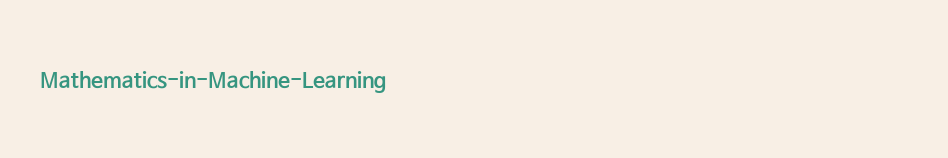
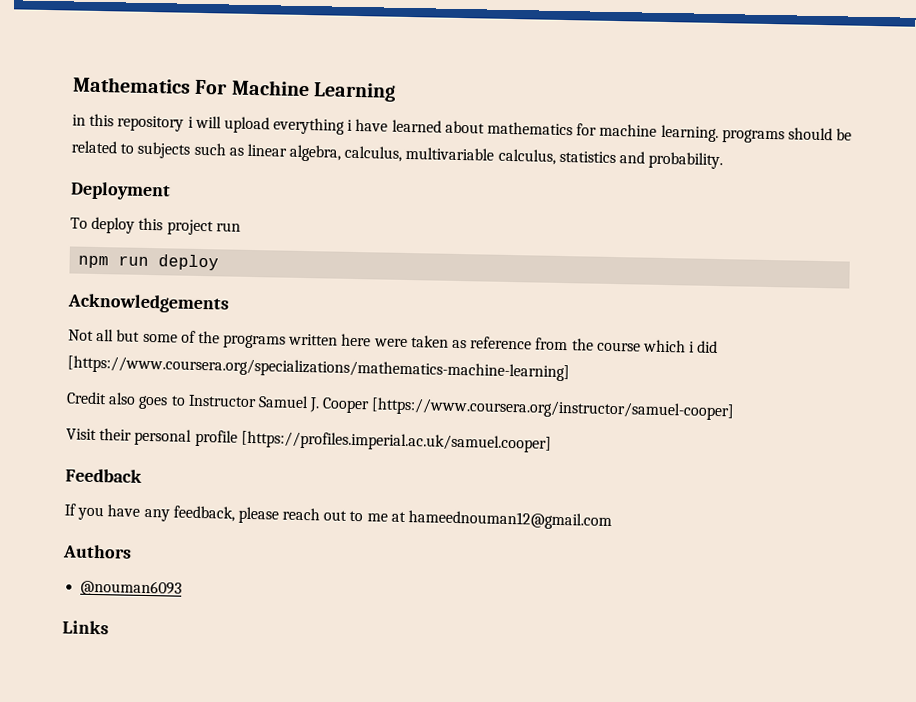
- Mathematics-in-Machine-Learning
+ Mathematics For Machine Learning
+ in this repository i will upload everything i have learned about mathematics for machine learning. programs should be related to subjects such as linear algebra, calculus, multivariable calculus, statistics and probability.
+ Deployment
+ To deploy this project run
+ npm run deploy
+ Acknowledgements
+ Not all but some of the programs written here were taken as reference from the course which i did [https://www.coursera.org/specializations/mathematics-machine-learning]
+ Credit also goes to Instructor Samuel J. Cooper [https://www.coursera.org/instructor/samuel-cooper]
+ Visit their personal profile [https://profiles.imperial.ac.uk/samuel.cooper]
+ Feedback
+ If you have any feedback, please reach out to me at hameednouman12@gmail.com
+ Authors
+ @nouman6093
+ Links

